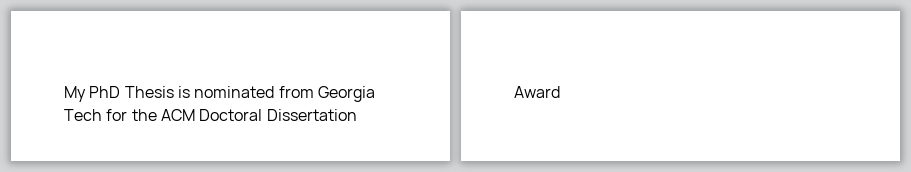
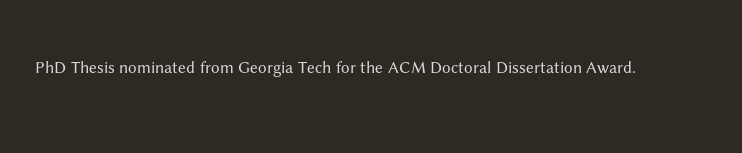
- My PhD Thesis is nominated from Georgia Tech for the ACM Doctoral Dissertation Award
+ PhD Thesis nominated from Georgia Tech for the ACM Doctoral Dissertation Award.

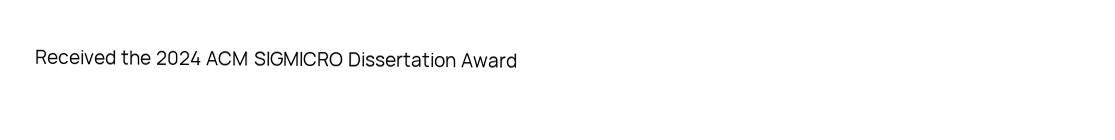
- PhD Thesis nominated from Georgia Tech for the ACM Doctoral Dissertation Award.
+ Received the 2024 ACM SIGMICRO Dissertation Award

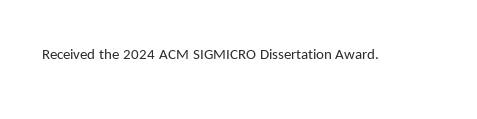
- Received the 2024 ACM SIGMICRO Dissertation Award
+ Received the 2024 ACM SIGMICRO Dissertation Award.

